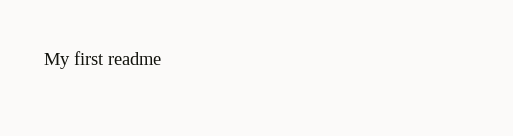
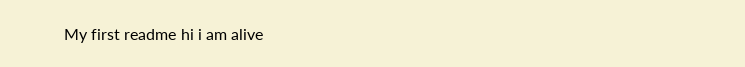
- My first readme
+ My first readme hi i am alive

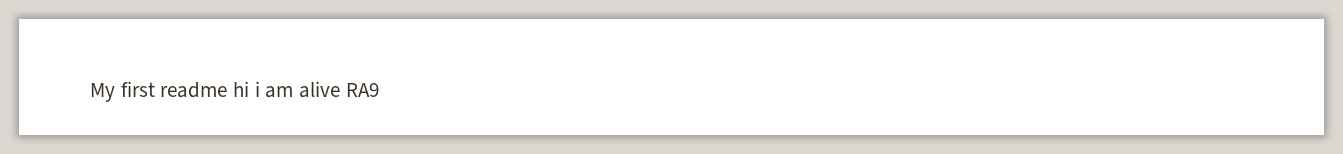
- My first readme hi i am alive
+ My first readme hi i am alive RA9

